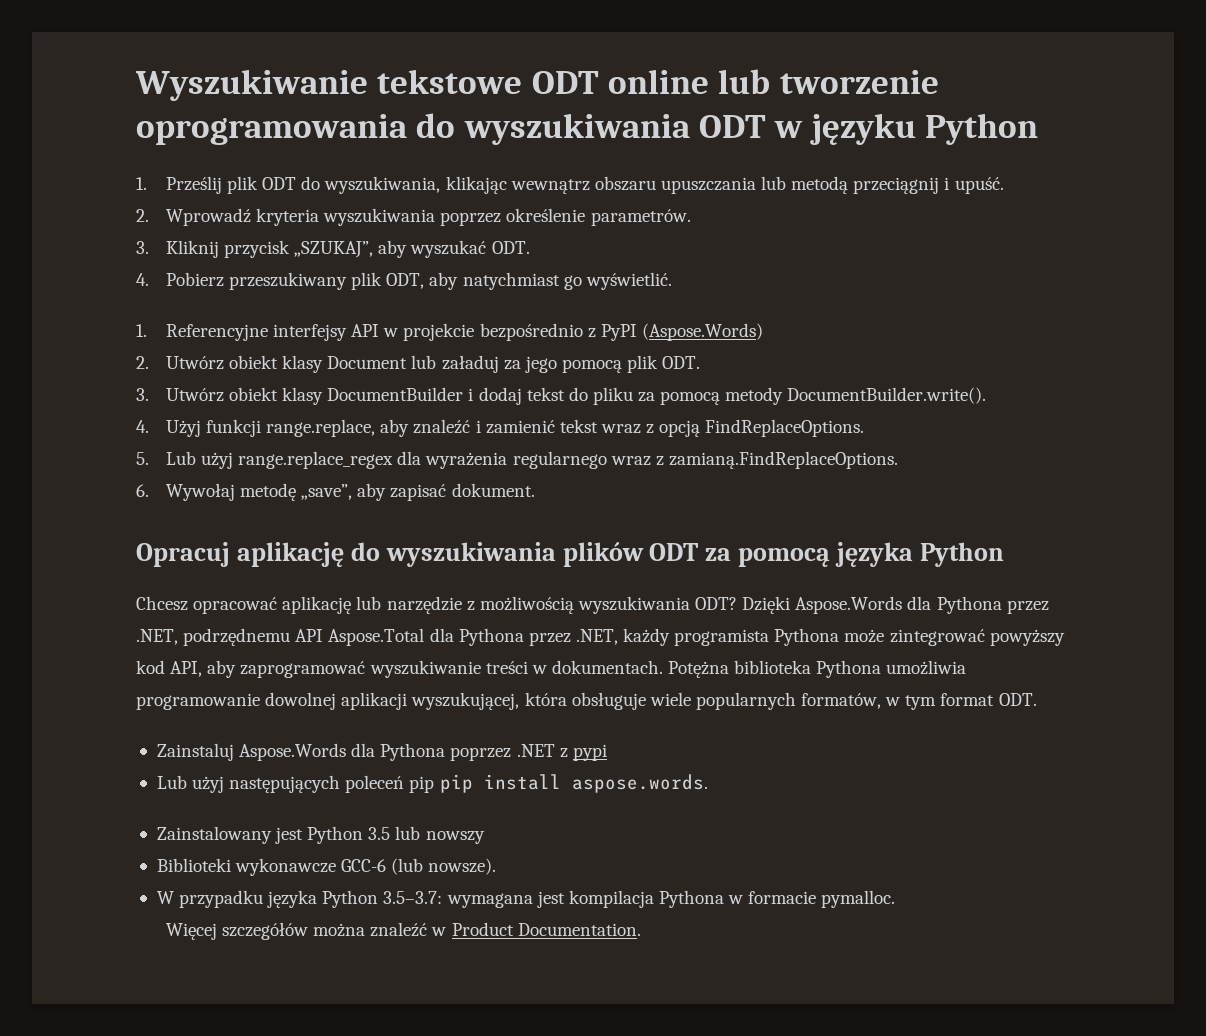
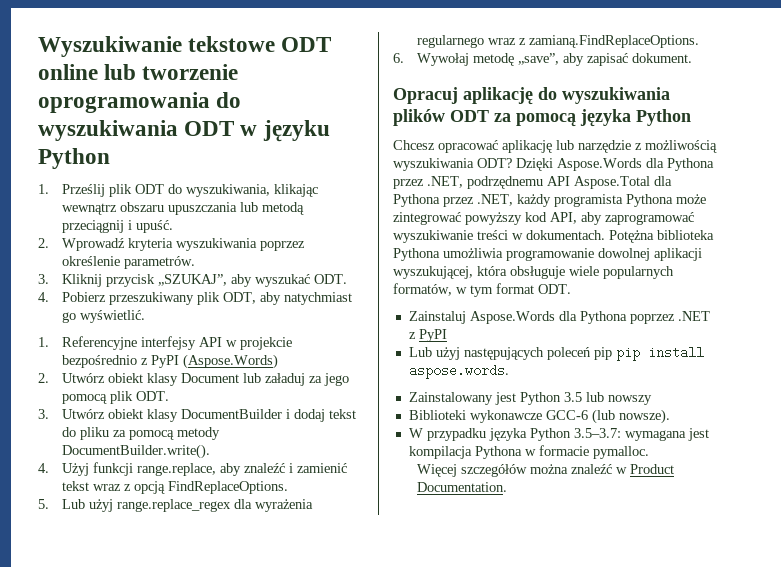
- Zainstaluj Aspose.Words dla Pythona poprzez .NET z pypi
+ Zainstaluj Aspose.Words dla Pythona poprzez .NET z PyPI

